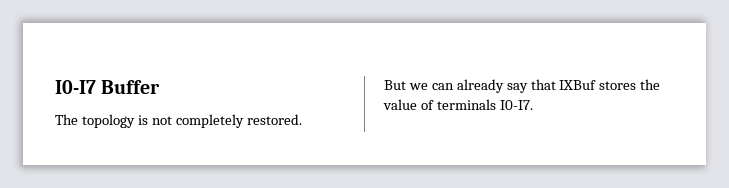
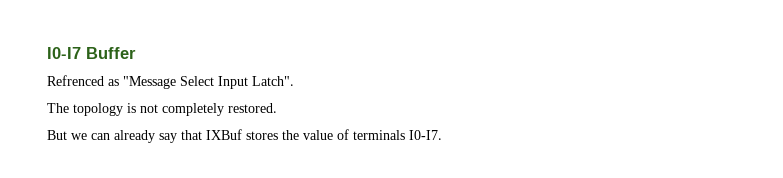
+ Refrenced as "Message Select Input Latch".

